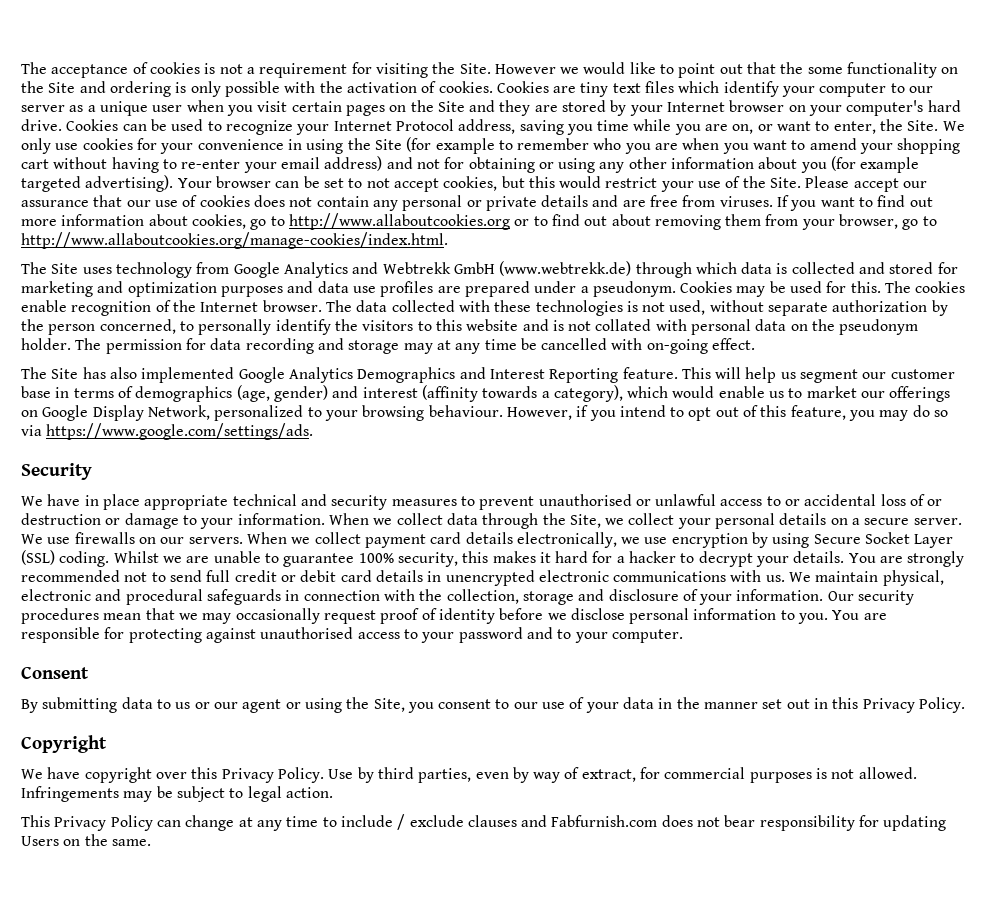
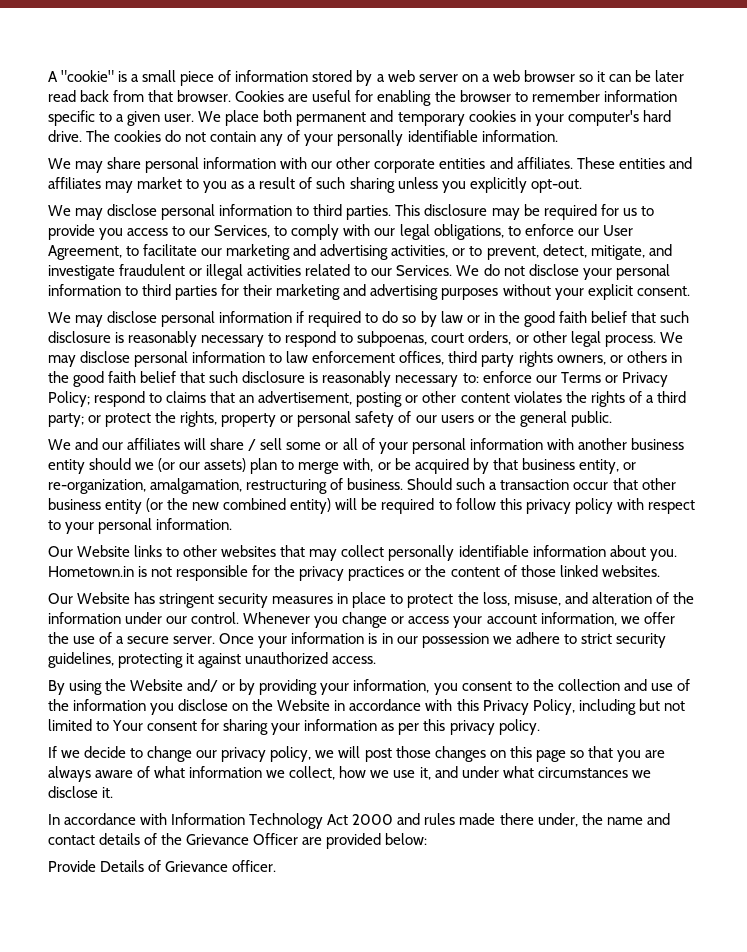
- The acceptance of cookies is not a requirement for visiting the Site. However we would like to point out that the some functionality on the Site and ordering is only possible with the activation of cookies. Cookies are tiny text files which identify your computer to our server as a unique user when you visit certain pages on the Site and they are stored by your Internet browser on your computer's hard drive. Cookies can be used to recognize your Internet Protocol address, saving you time while you are on, or want to enter, the Site. We only use cookies for your convenience in using the Site (for example to remember who you are when you want to amend your shopping cart without having to re-enter your email address) and not for obtaining or using any other information about you (for example targeted advertising). Your browser can be set to not accept cookies, but this would restrict your use of the Site. Please accept our assurance that our use of cookies does not contain any personal or private details and are free from viruses. If you want to find out more information about cookies, go to http://www.allaboutcookies.org or to find out about removing them from your browser, go to http://www.allaboutcookies.org/manage-cookies/index.html.
- The Site uses technology from Google Analytics and Webtrekk GmbH (www.webtrekk.de) through which data is collected and stored for marketing and optimization purposes and data use profiles are prepared under a pseudonym. Cookies may be used for this. The cookies enable recognition of the Internet browser. The data collected with these technologies is not used, without separate authorization by the person concerned, to personally identify the visitors to this website and is not collated with personal data on the pseudonym holder. The permission for data recording and storage may at any time be cancelled with on-going effect.
- The Site has also implemented Google Analytics Demographics and Interest Reporting feature. This will help us segment our customer base in terms of demographics (age, gender) and interest (affinity towards a category), which would enable us to market our offerings on Google Display Network, personalized to your browsing behaviour. However, if you intend to opt out of this feature, you may do so via https://www.google.com/settings/ads.
- Security
- We have in place appropriate technical and security measures to prevent unauthorised or unlawful access to or accidental loss of or destruction or damage to your information. When we collect data through the Site, we collect your personal details on a secure server. We use firewalls on our servers. When we collect payment card details electronically, we use encryption by using Secure Socket Layer (SSL) coding. Whilst we are unable to guarantee 100% security, this makes it hard for a hacker to decrypt your details. You are strongly recommended not to send full credit or debit card details in unencrypted electronic communications with us. We maintain physical, electronic and procedural safeguards in connection with the collection, storage and disclosure of your information. Our security procedures mean that we may occasionally request proof of identity before we disclose personal information to you. You are responsible for protecting against unauthorised access to your password and to your computer.
- Consent
- By submitting data to us or our agent or using the Site, you consent to our use of your data in the manner set out in this Privacy Policy.
- Copyright
- We have copyright over this Privacy Policy. Use by third parties, even by way of extract, for commercial purposes is not allowed. Infringements may be subject to legal action.
- This Privacy Policy can change at any time to include / exclude clauses and Fabfurnish.com does not bear responsibility for updating Users on the same.
+ A "cookie" is a small piece of information stored by a web server on a web browser so it can be later read back from that browser. Cookies are useful for enabling the browser to remember information specific to a given user. We place both permanent and temporary cookies in your computer's hard drive. The cookies do not contain any of your personally identifiable information.
+ We may share personal information with our other corporate entities and affiliates. These entities and affiliates may market to you as a result of such sharing unless you explicitly opt-out.
+ We may disclose personal information to third parties. This disclosure may be required for us to provide you access to our Services, to comply with our legal obligations, to enforce our User Agreement, to facilitate our marketing and advertising activities, or to prevent, detect, mitigate, and investigate fraudulent or illegal activities related to our Services. We do not disclose your personal information to third parties for their marketing and advertising purposes without your explicit consent.
+ We may disclose personal information if required to do so by law or in the good faith belief that such disclosure is reasonably necessary to respond to subpoenas, court orders, or other legal process. We may disclose personal information to law enforcement offices, third party rights owners, or others in the good faith belief that such disclosure is reasonably necessary to: enforce our Terms or Privacy Policy; respond to claims that an advertisement, posting or other content violates the rights of a third party; or protect the rights, property or personal safety of our users or the general public.
+ We and our affiliates will share / sell some or all of your personal information with another business entity should we (or our assets) plan to merge with, or be acquired by that business entity, or re-organization, amalgamation, restructuring of business. Should such a transaction occur that other business entity (or the new combined entity) will be required to follow this privacy policy with respect to your personal information.
+ Our Website links to other websites that may collect personally identifiable information about you. Hometown.in is not responsible for the privacy practices or the content of those linked websites.
+ Our Website has stringent security measures in place to protect the loss, misuse, and alteration of the information under our control. Whenever you change or access your account information, we offer the use of a secure server. Once your information is in our possession we adhere to strict security guidelines, protecting it against unauthorized access.
+ By using the Website and/ or by providing your information, you consent to the collection and use of the information you disclose on the Website in accordance with this Privacy Policy, including but not limited to Your consent for sharing your information as per this privacy policy.
+ If we decide to change our privacy policy, we will post those changes on this page so that you are always aware of what information we collect, how we use it, and under what circumstances we disclose it.
+ In accordance with Information Technology Act 2000 and rules made there under, the name and contact details of the Grievance Officer are provided below:
+ Provide Details of Grievance officer.

